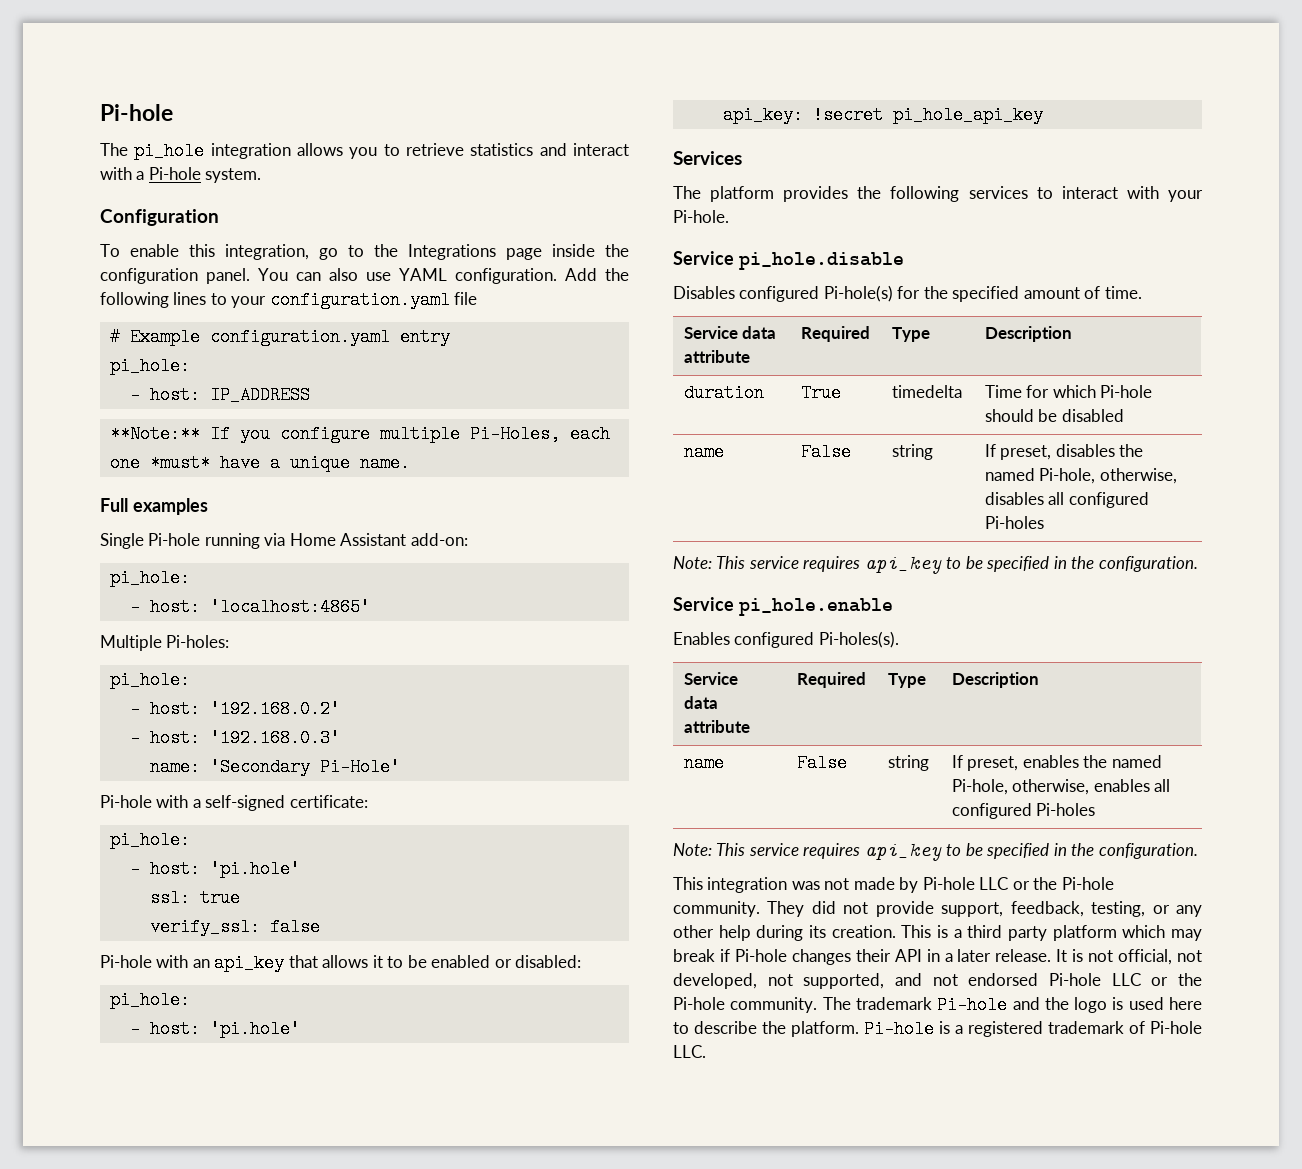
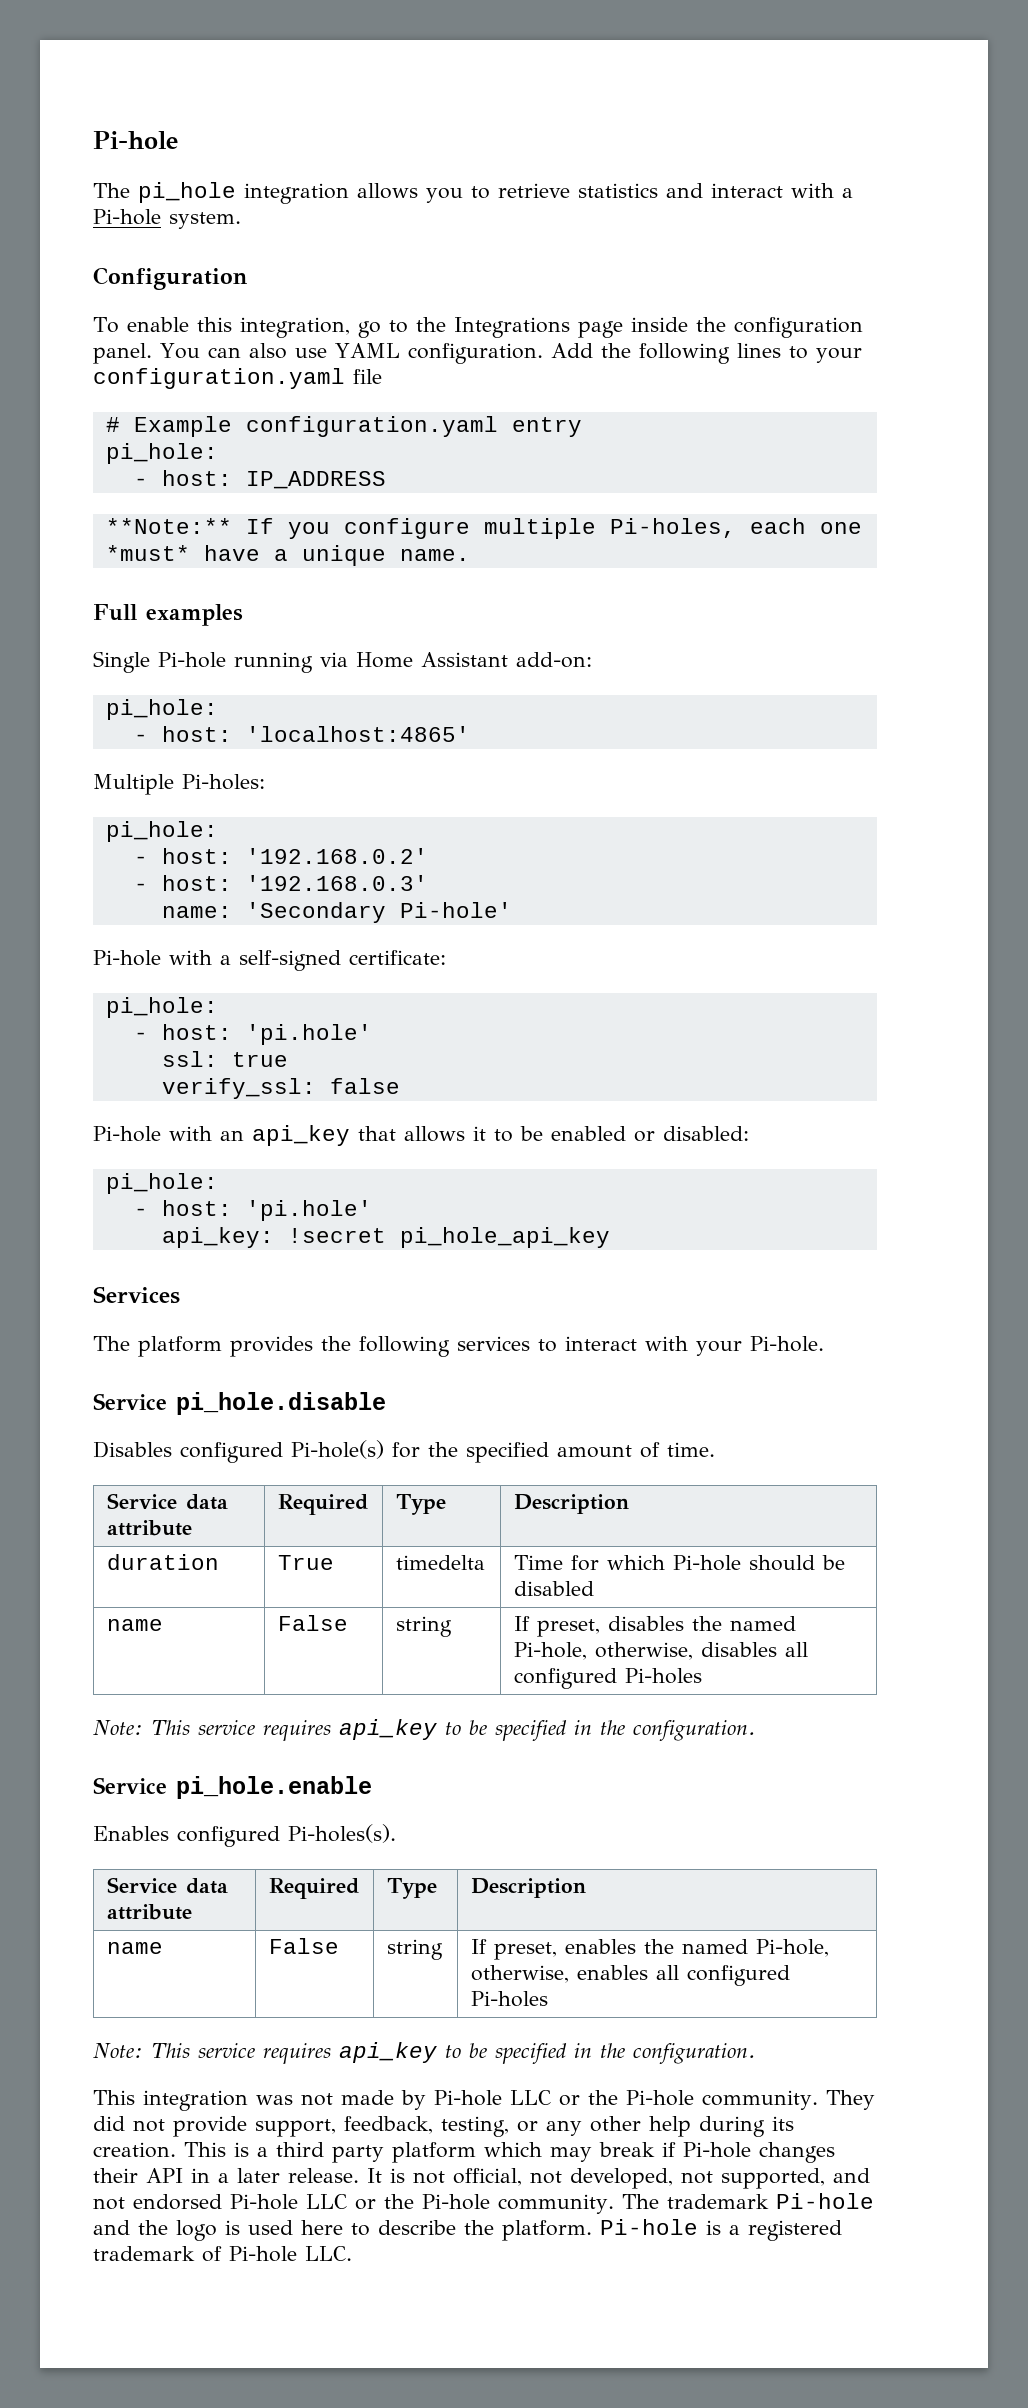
- **Note:** If you configure multiple Pi-Holes, each one *must* have a unique name.
+ **Note:** If you configure multiple Pi-holes, each one *must* have a unique name.
- name: 'Secondary Pi-Hole'
+ name: 'Secondary Pi-hole'

